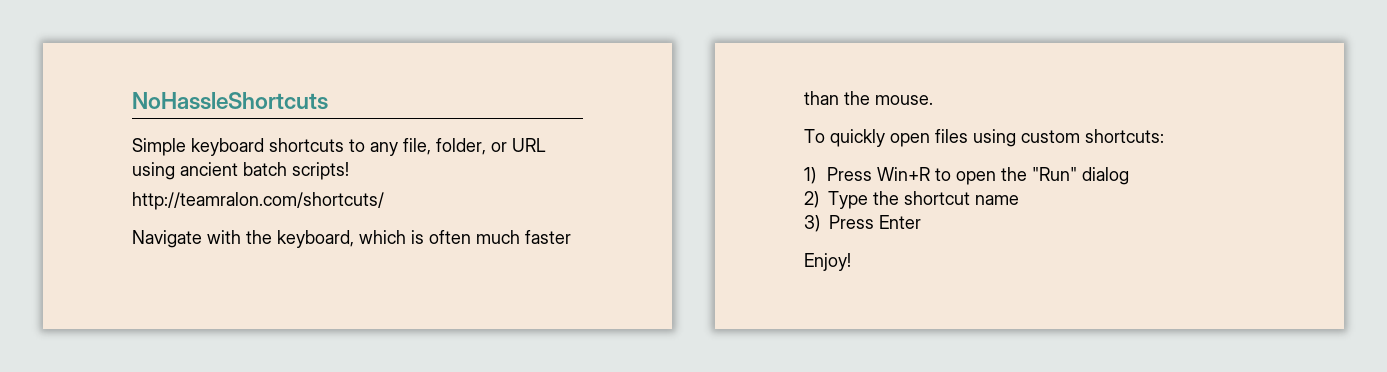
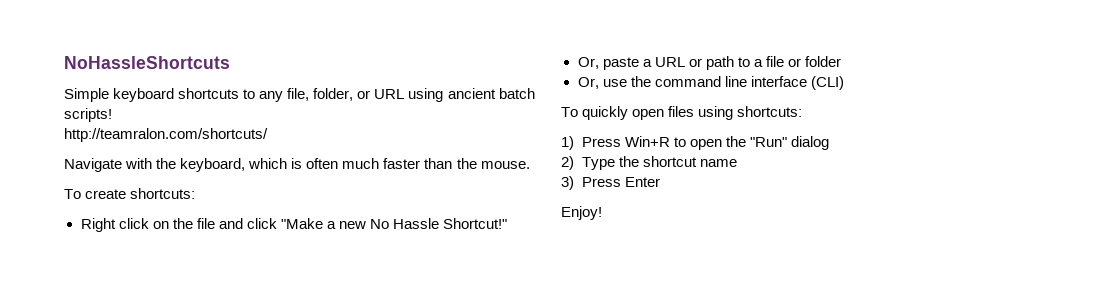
+ To create shortcuts:
+ Right click on the file and click "Make a new No Hassle Shortcut!"
+ Or, paste a URL or path to a file or folder
+ Or, use the command line interface (CLI)
- To quickly open files using custom shortcuts:
+ To quickly open files using shortcuts:

